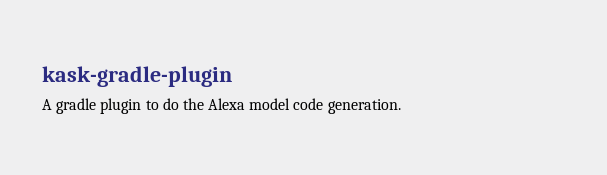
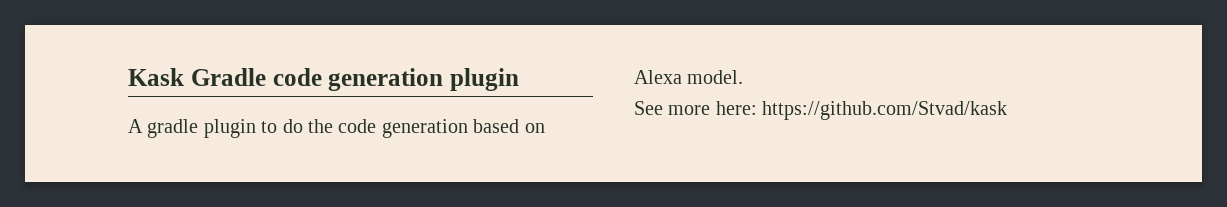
- kask-gradle-plugin
+ Kask Gradle code generation plugin
- A gradle plugin to do the Alexa model code generation.
+ A gradle plugin to do the code generation based on Alexa model.
+ See more here: https://github.com/Stvad/kask

